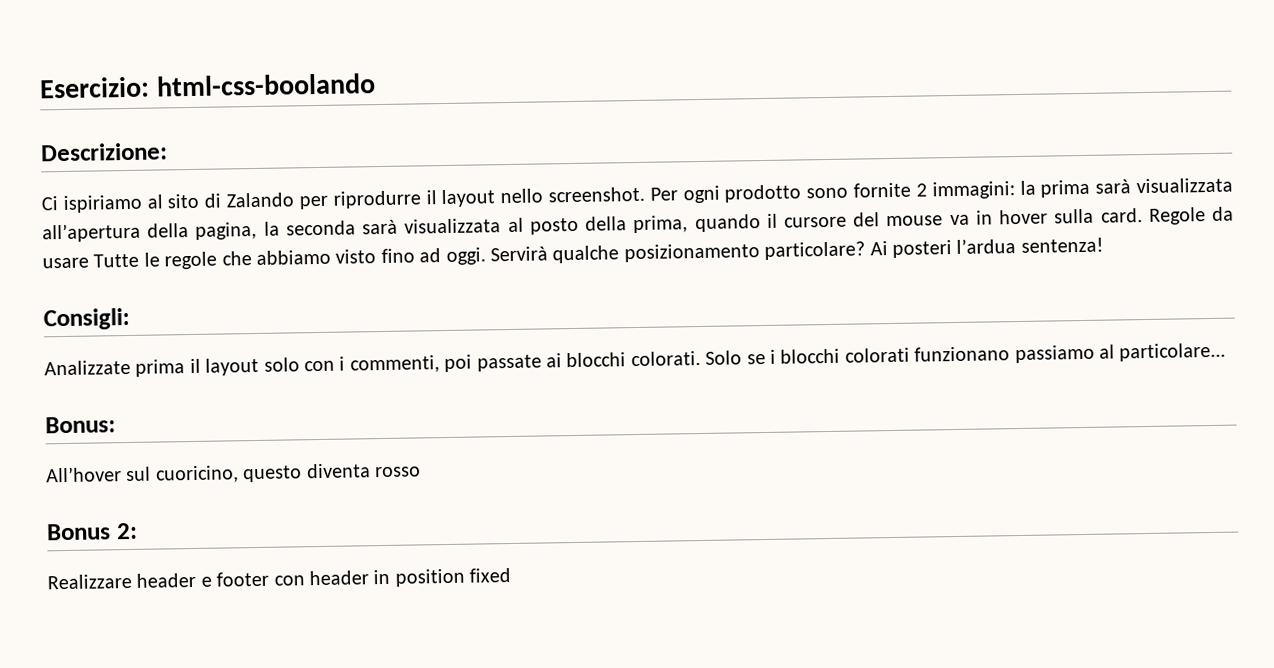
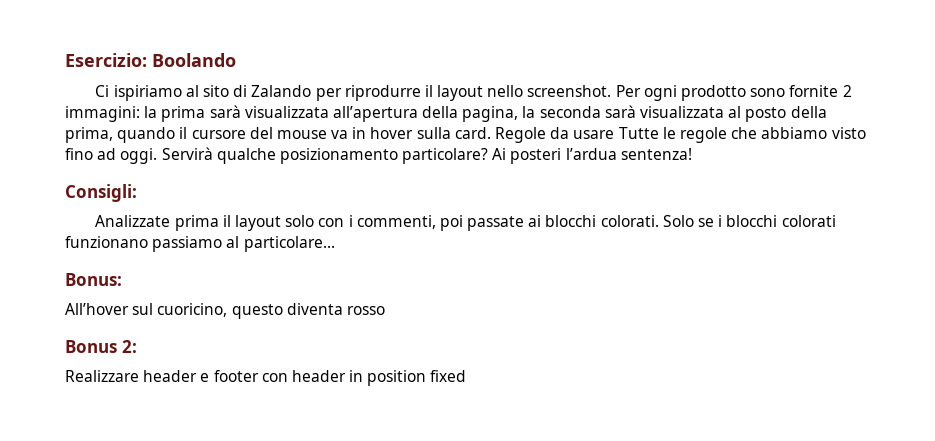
- Esercizio: html-css-boolando
- Descrizione:
+ Esercizio: Boolando

